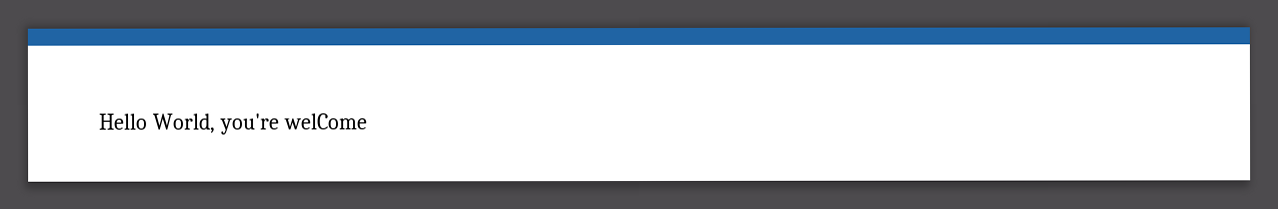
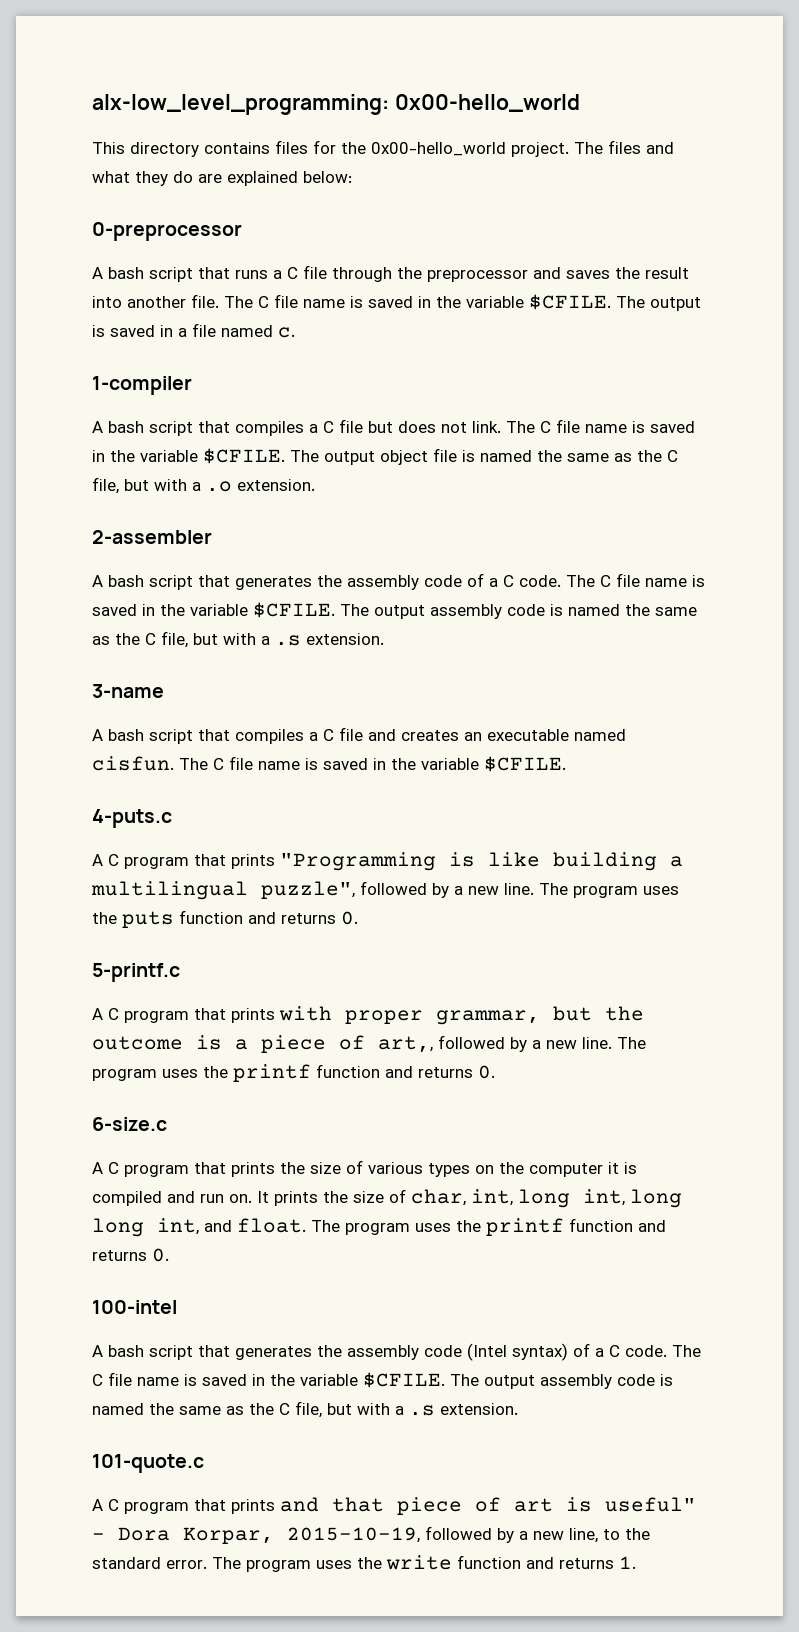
- Hello World, you're welCome
+ alx-low_level_programming: 0x00-hello_world
+ This directory contains files for the 0x00-hello_world project. The files and what they do are explained below:
+ 0-preprocessor
+ A bash script that runs a C file through the preprocessor and saves the result into another file. The C file name is saved in the variable $CFILE. The output is saved in a file named c.
+ 1-compiler
+ A bash script that compiles a C file but does not link. The C file name is saved in the variable $CFILE. The output object file is named the same as the C file, but with a .o extension.
+ 2-assembler
+ A bash script that generates the assembly code of a C code. The C file name is saved in the variable $CFILE. The output assembly code is named the same as the C file, but with a .s extension.
+ 3-name
+ A bash script that compiles a C file and creates an executable named cisfun. The C file name is saved in the variable $CFILE.
+ 4-puts.c
+ A C program that prints "Programming is like building a multilingual puzzle", followed by a new line. The program uses the puts function and returns 0.
+ 5-printf.c
+ A C program that prints with proper grammar, but the outcome is a piece of art,, followed by a new line. The program uses the printf function and returns 0.
+ 6-size.c
+ A C program that prints the size of various types on the computer it is compiled and run on. It prints the size of char, int, long int, long long int, and float. The program uses the printf function and returns 0.
+ 100-intel
+ A bash script that generates the assembly code (Intel syntax) of a C code. The C file name is saved in the variable $CFILE. The output assembly code is named the same as the C file, but with a .s extension.
+ 101-quote.c
+ A C program that prints and that piece of art is useful" - Dora Korpar, 2015-10-19, followed by a new line, to the standard error. The program uses the write function and returns 1.

